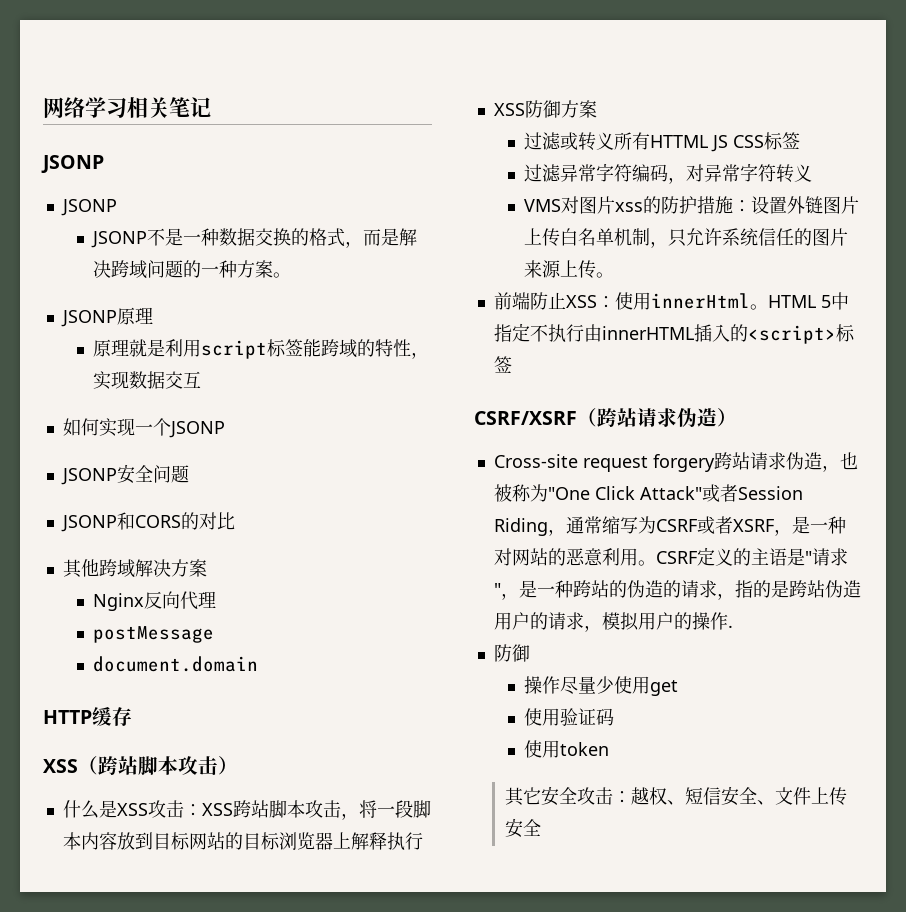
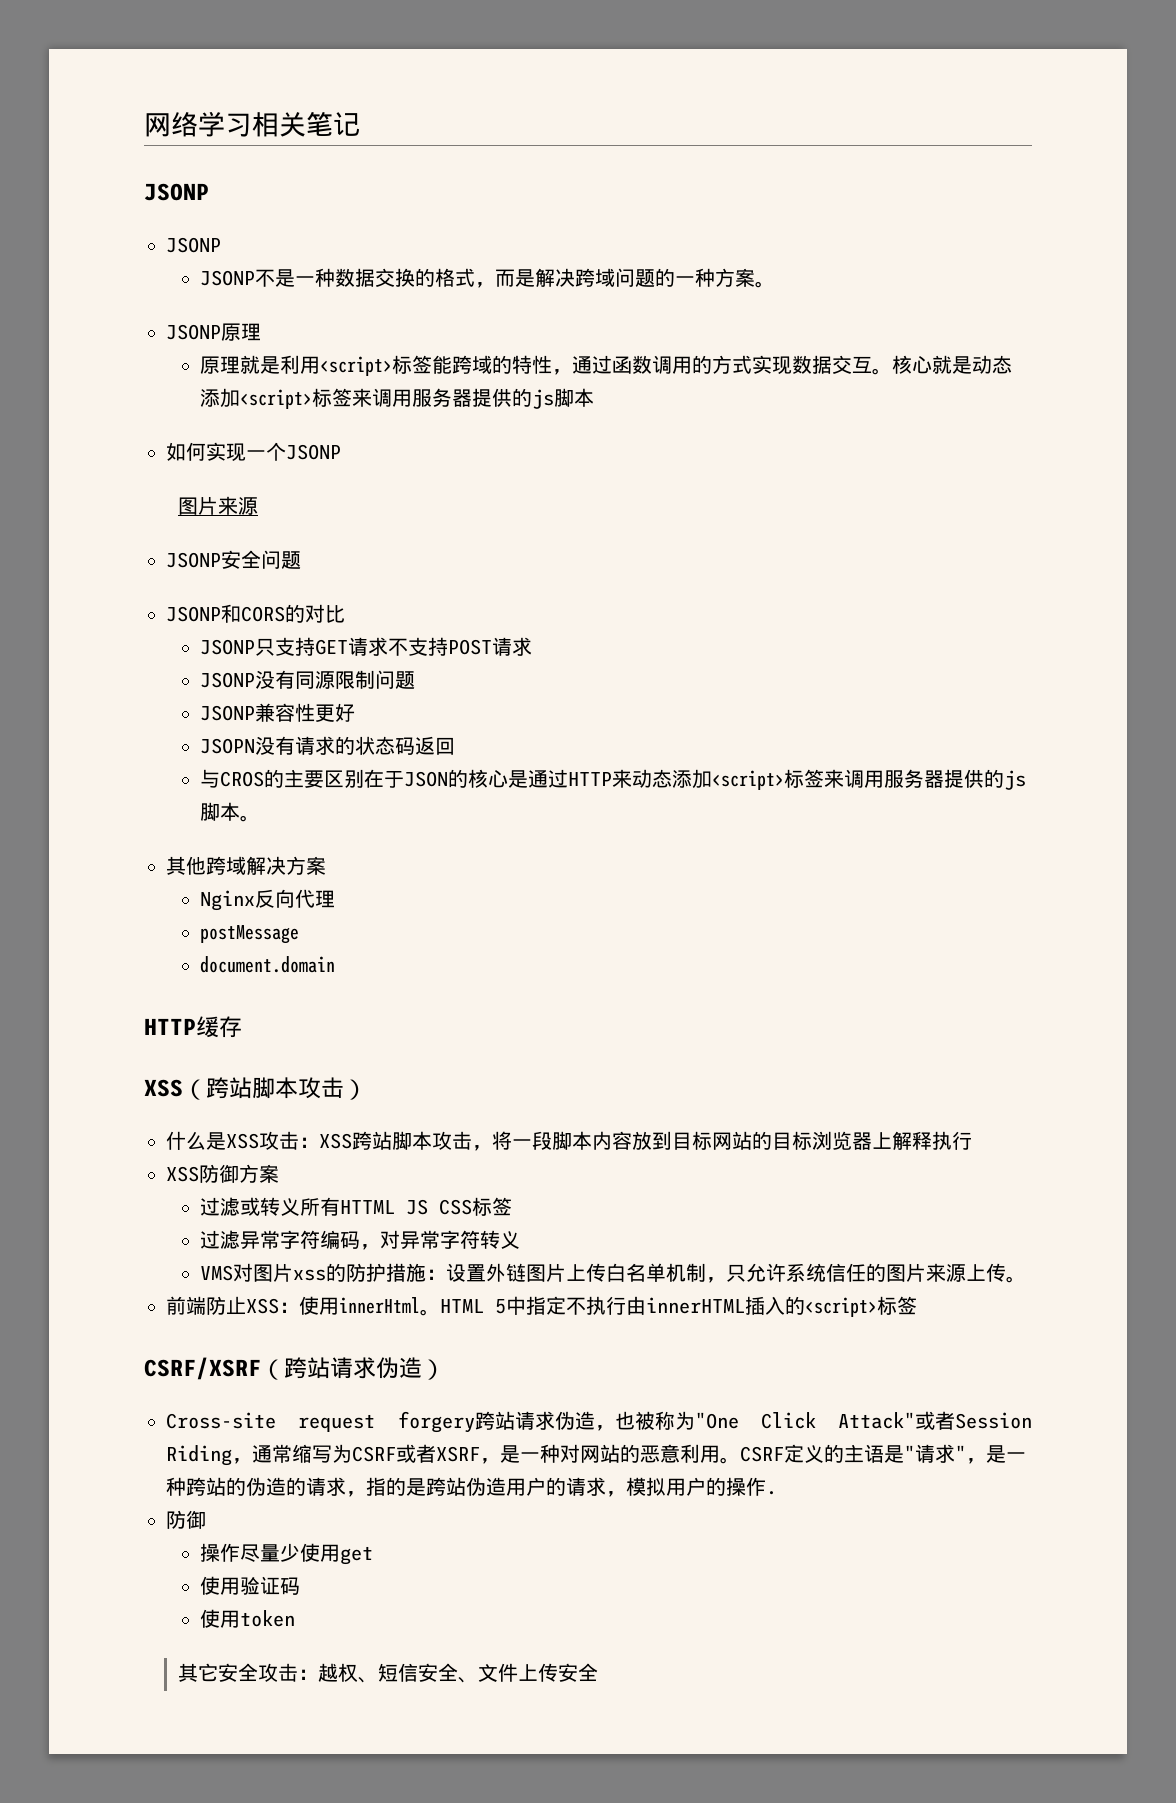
- 原理就是利用script标签能跨域的特性，实现数据交互
+ 原理就是利用<script>标签能跨域的特性，通过函数调用的方式实现数据交互。核心就是动态添加<script>标签来调用服务器提供的js脚本
  如何实现一个JSONP
+ 图片来源
+ JSONP只支持GET请求不支持POST请求
+ JSONP没有同源限制问题
+ JSONP兼容性更好
+ JSOPN没有请求的状态码返回
+ 与CROS的主要区别在于JSON的核心是通过HTTP来动态添加<script>标签来调用服务器提供的js脚本。

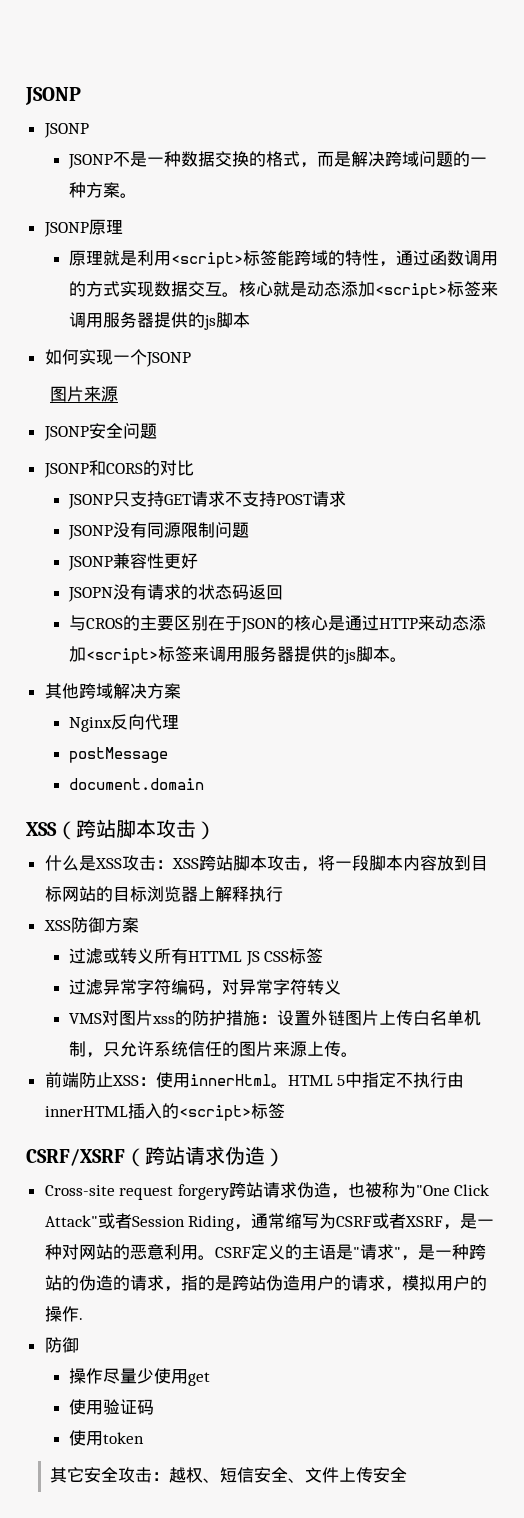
- 网络学习相关笔记
- HTTP缓存

